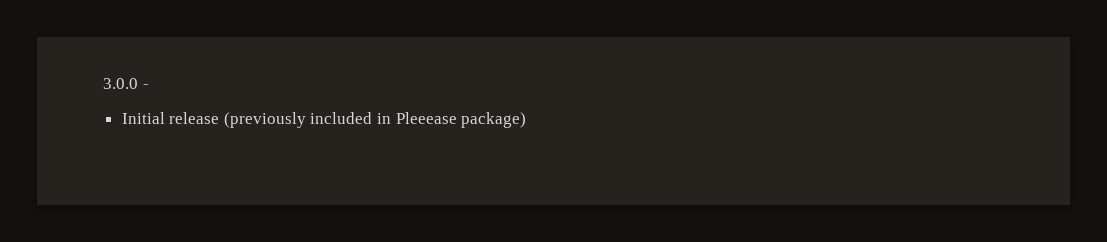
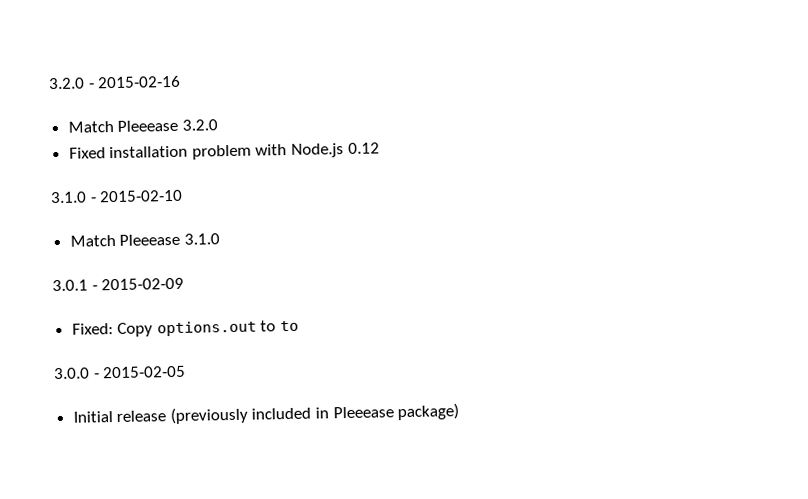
+ 3.2.0 - 2015-02-16
+ Match Pleeease 3.2.0
+ Fixed installation problem with Node.js 0.12
+ 3.1.0 - 2015-02-10
+ Match Pleeease 3.1.0
+ 3.0.1 - 2015-02-09
+ Fixed: Copy options.out to to
- 3.0.0 -
+ 3.0.0 - 2015-02-05

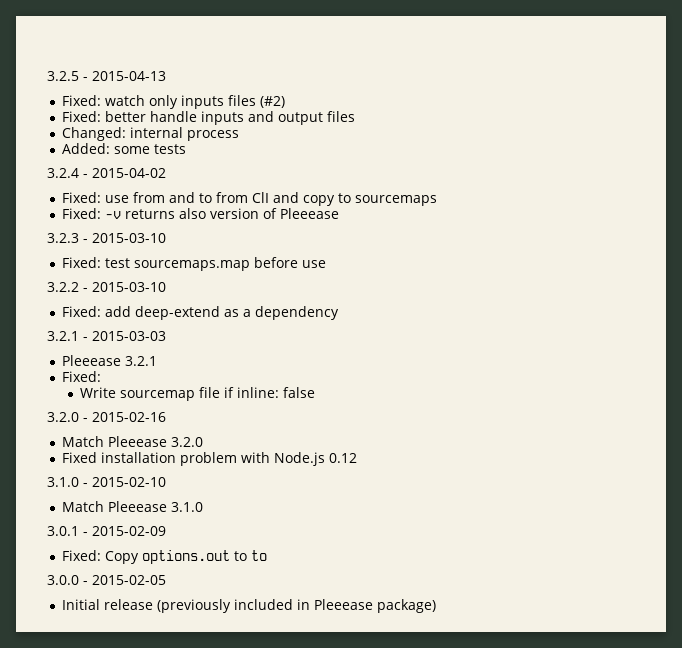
+ 3.2.5 - 2015-04-13
+ Fixed: watch only inputs files (#2)
+ Fixed: better handle inputs and output files
+ Changed: internal process
+ Added: some tests
+ 3.2.4 - 2015-04-02
+ Fixed: use from and to from ClI and copy to sourcemaps
+ Fixed: -v returns also version of Pleeease
+ 3.2.3 - 2015-03-10
+ Fixed: test sourcemaps.map before use
+ 3.2.2 - 2015-03-10
+ Fixed: add deep-extend as a dependency
+ 3.2.1 - 2015-03-03
+ Pleeease 3.2.1
+ Fixed:
+ Write sourcemap file if inline: false

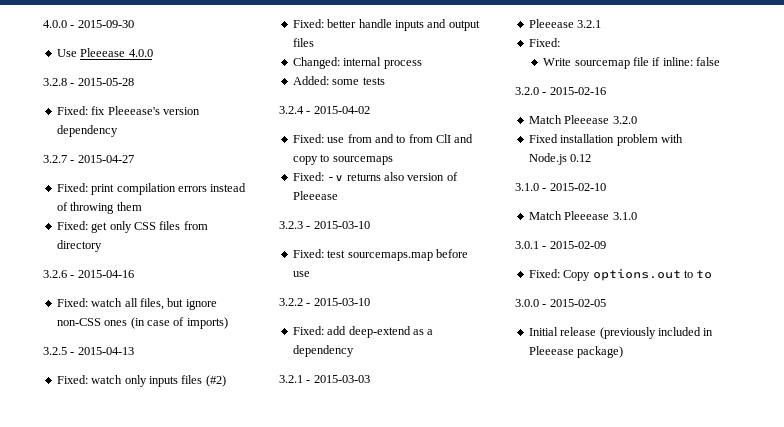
+ 4.0.0 - 2015-09-30
+ Use Pleeease 4.0.0
+ 3.2.8 - 2015-05-28
+ Fixed: fix Pleeease's version dependency
+ 3.2.7 - 2015-04-27
+ Fixed: print compilation errors instead of throwing them
+ Fixed: get only CSS files from directory
+ 3.2.6 - 2015-04-16
+ Fixed: watch all files, but ignore non-CSS ones (in case of imports)

